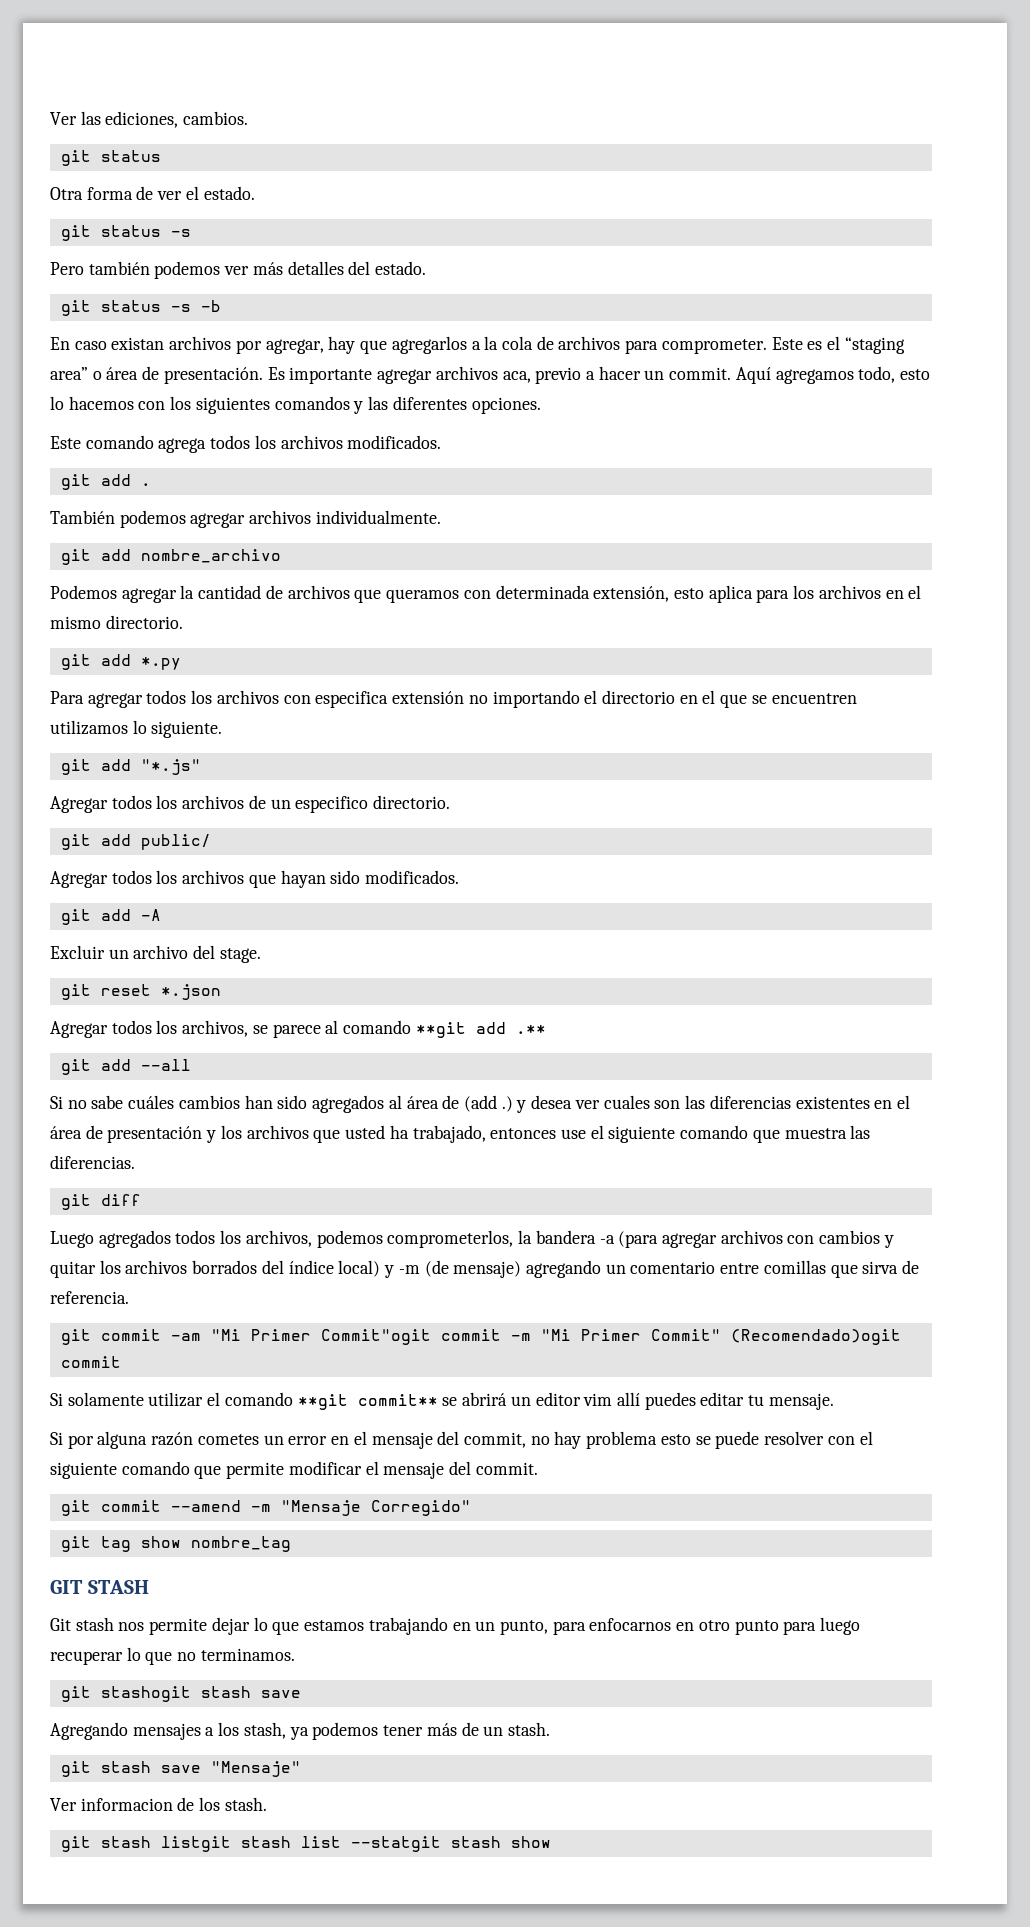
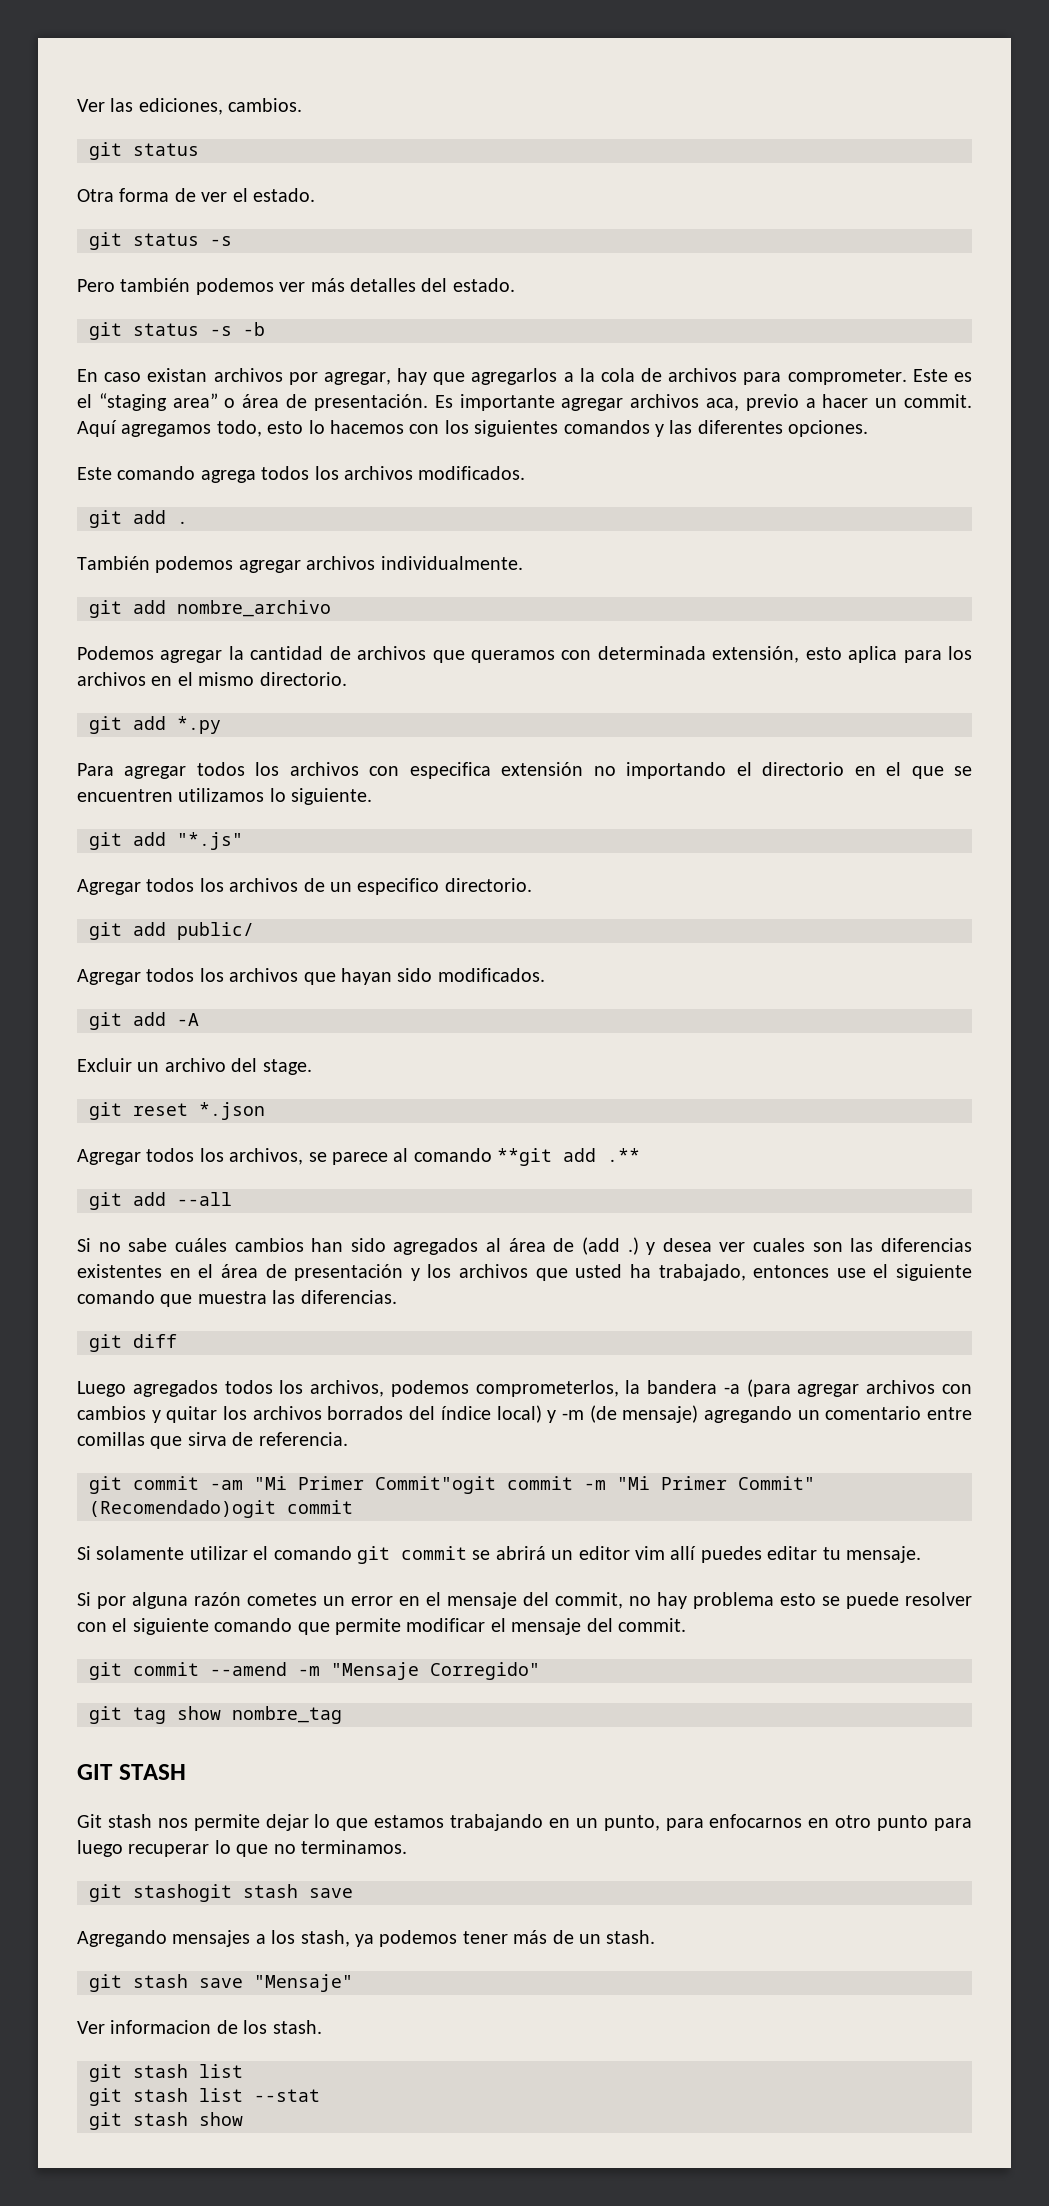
- Si solamente utilizar el comando **git commit** se abrirá un editor vim allí puedes editar tu mensaje.
+ Si solamente utilizar el comando git commit se abrirá un editor vim allí puedes editar tu mensaje.
  Ver informacion de los stash.
- git stash listgit stash list --statgit stash show
+ git stash list
+ git stash list --stat
+ git stash show

